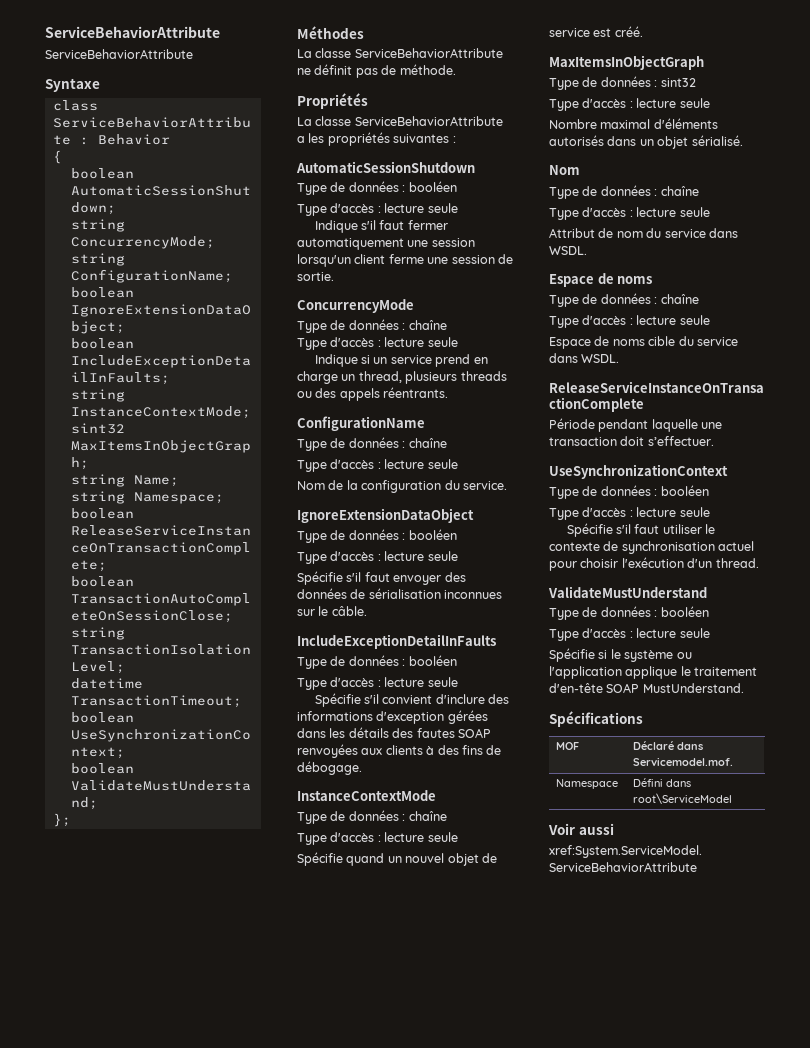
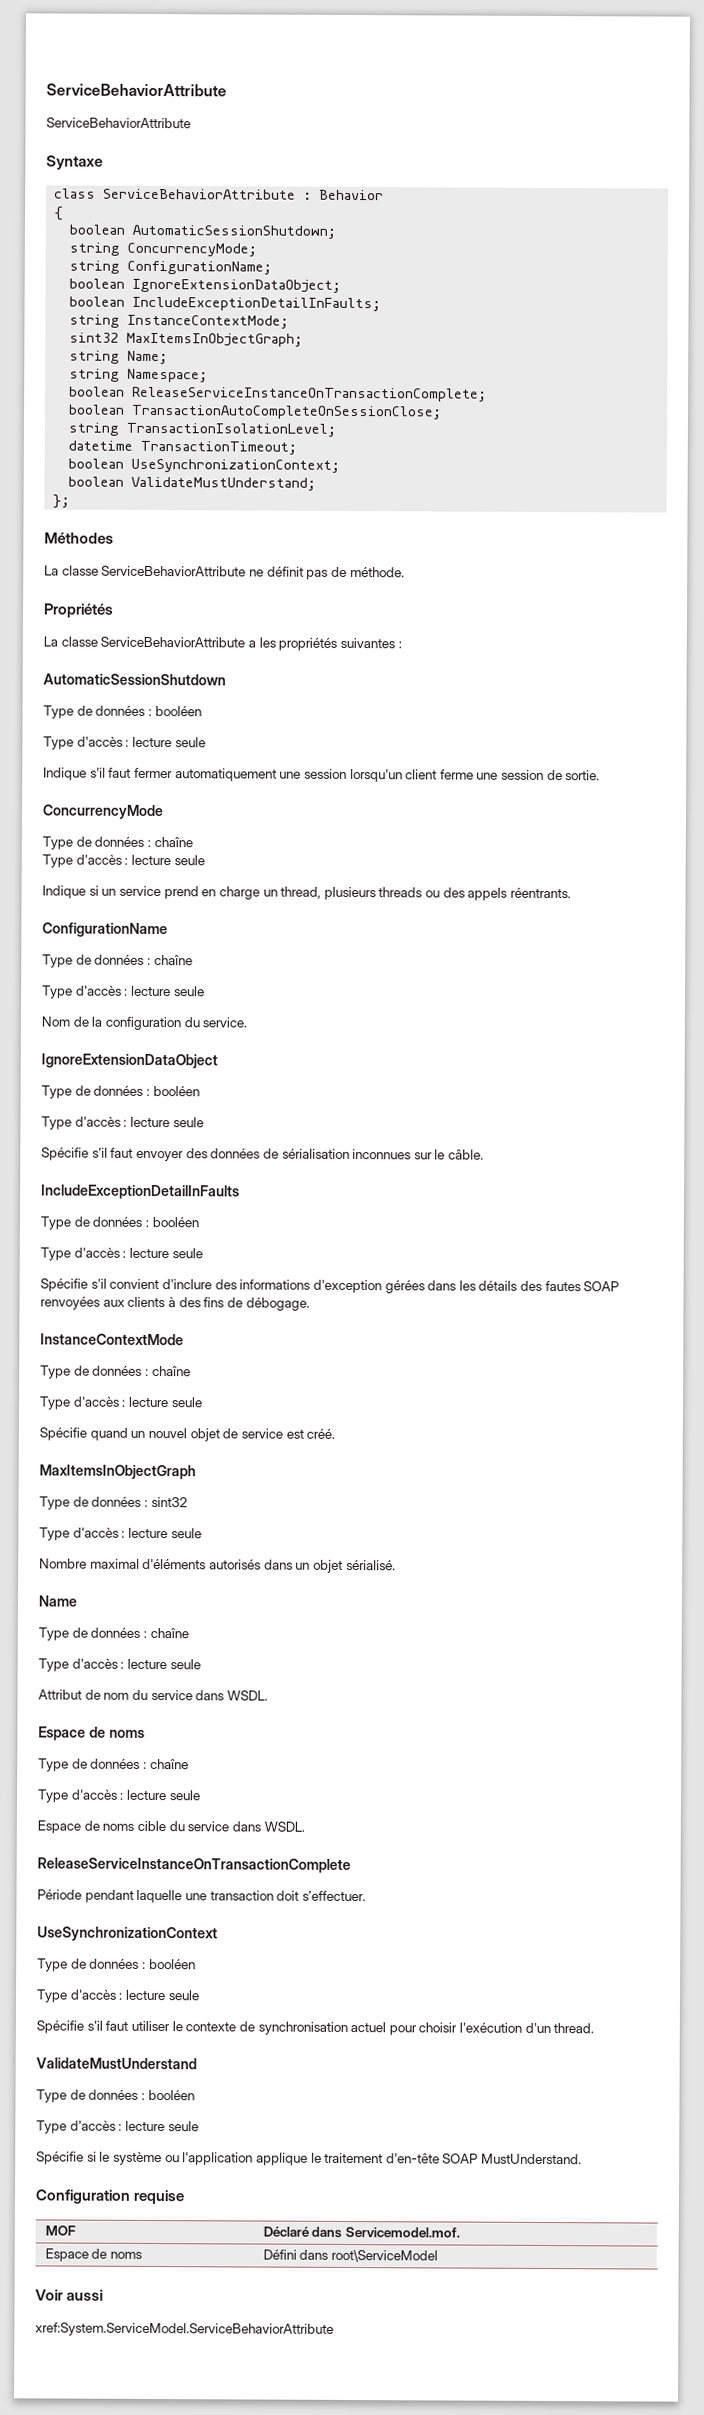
  Nombre maximal d'éléments autorisés dans un objet sérialisé.
- Nom
+ Name
- Spécifications
+ Configuration requise
- Namespace | Défini dans root\ServiceModel
+ Espace de noms | Défini dans root\ServiceModel

